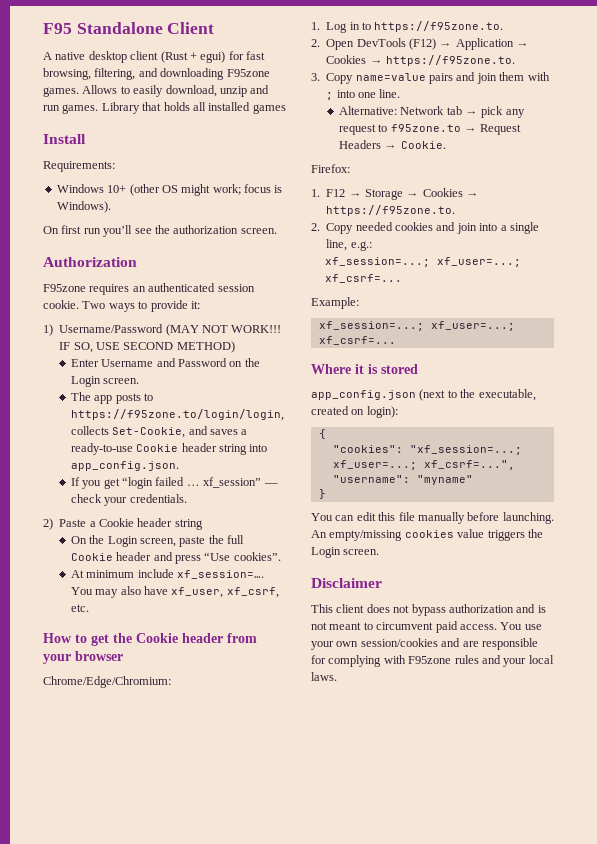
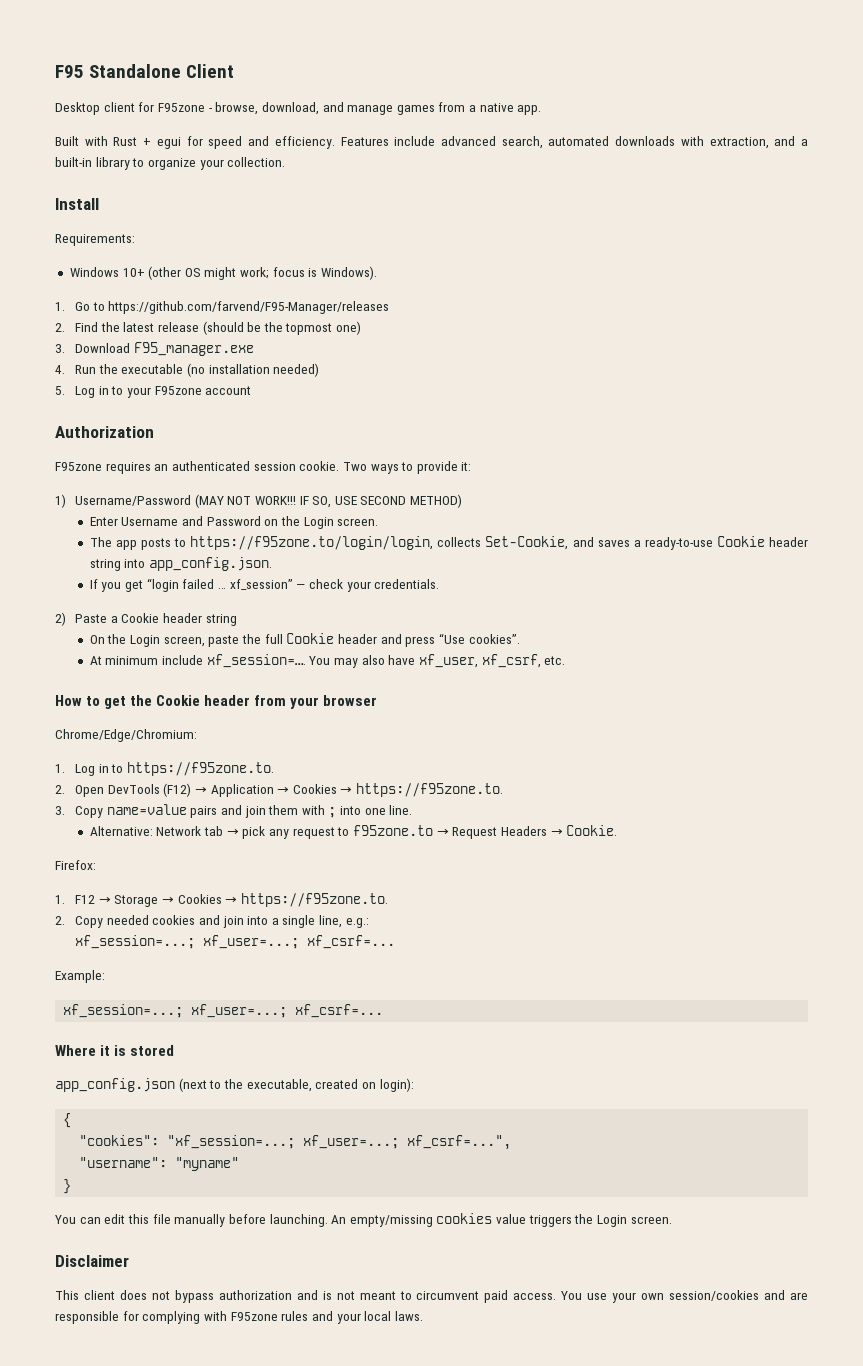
- A native desktop client (Rust + egui) for fast browsing, filtering, and downloading F95zone games. Allows to easily download, unzip and run games. Library that holds all installed games
+ Desktop client for F95zone - browse, download, and manage games from a native app.
+ Built with Rust + egui for speed and efficiency. Features include advanced search, automated downloads with extraction, and a built-in library to organize your collection.
- On first run you’ll see the authorization screen.
+ 1. Go to https://github.com/farvend/F95-Manager/releases
+ 2. Find the latest release (should be the topmost one)
+ 3. Download F95_manager.exe
+ 4. Run the executable (no installation needed)
+ 5. Log in to your F95zone account

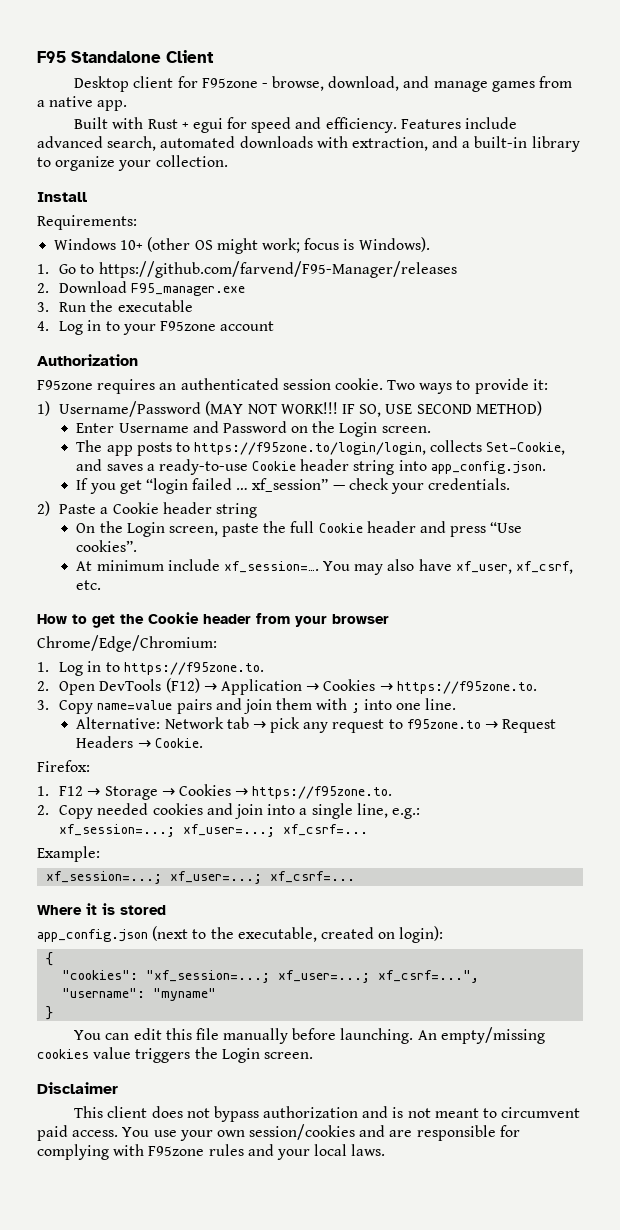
- 2. Find the latest release (should be the topmost one)
- 3. Download F95_manager.exe
+ 2. Download F95_manager.exe
- 4. Run the executable (no installation needed)
- 5. Log in to your F95zone account
+ 3. Run the executable
+ 4. Log in to your F95zone account

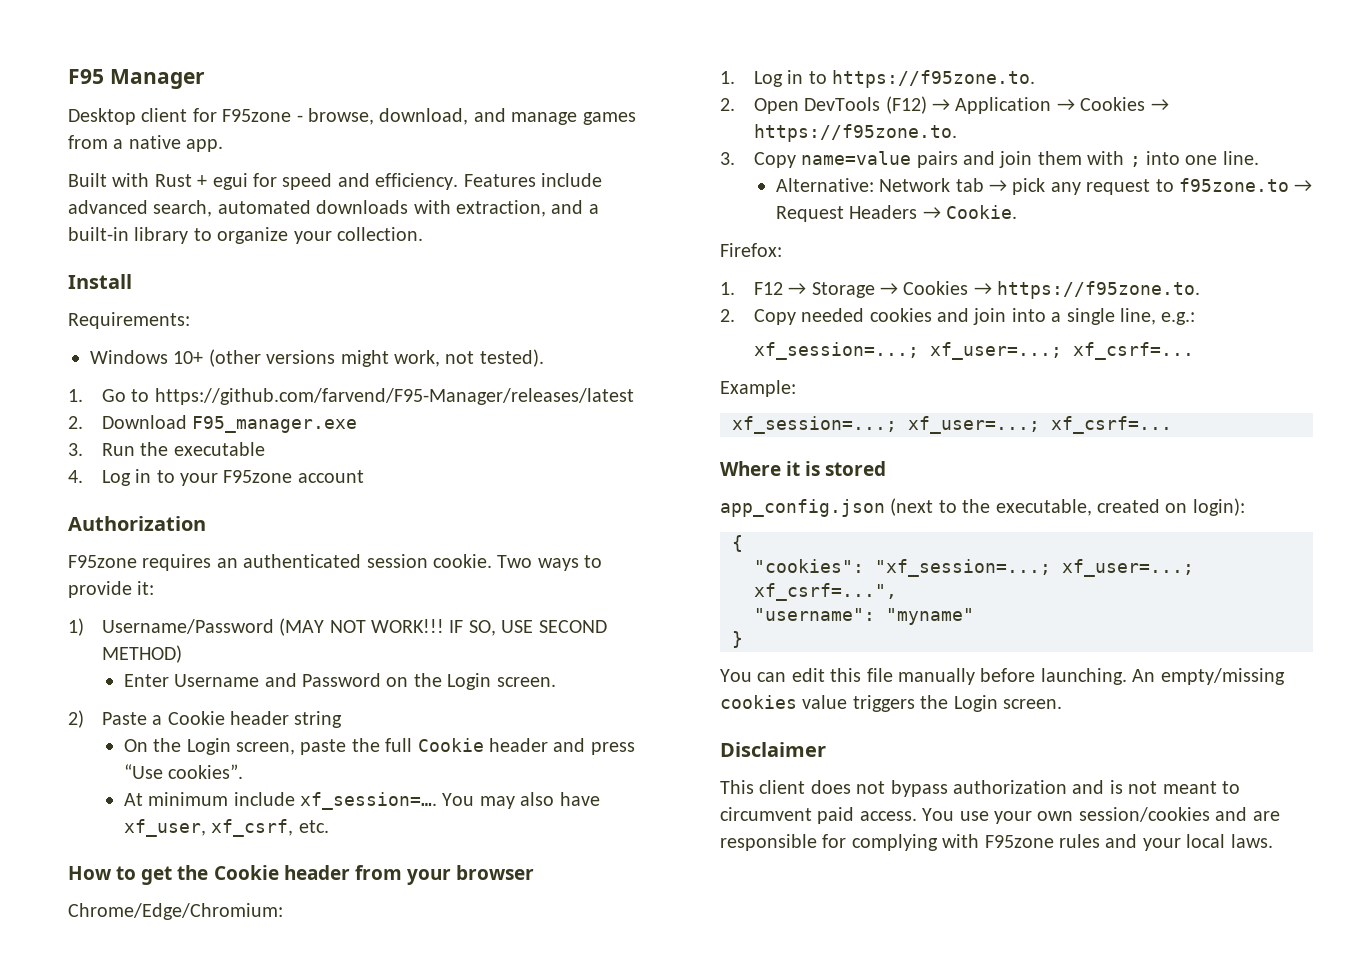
- F95 Standalone Client
+ F95 Manager
- Windows 10+ (other OS might work; focus is Windows).
+ Windows 10+ (other versions might work, not tested).
- 1. Go to https://github.com/farvend/F95-Manager/releases
+ 1. Go to https://github.com/farvend/F95-Manager/releases/latest
- The app posts to https://f95zone.to/login/login, collects Set-Cookie, and saves a ready‑to‑use Cookie header string into app_config.json.
- If you get “login failed … xf_session” — check your credentials.

